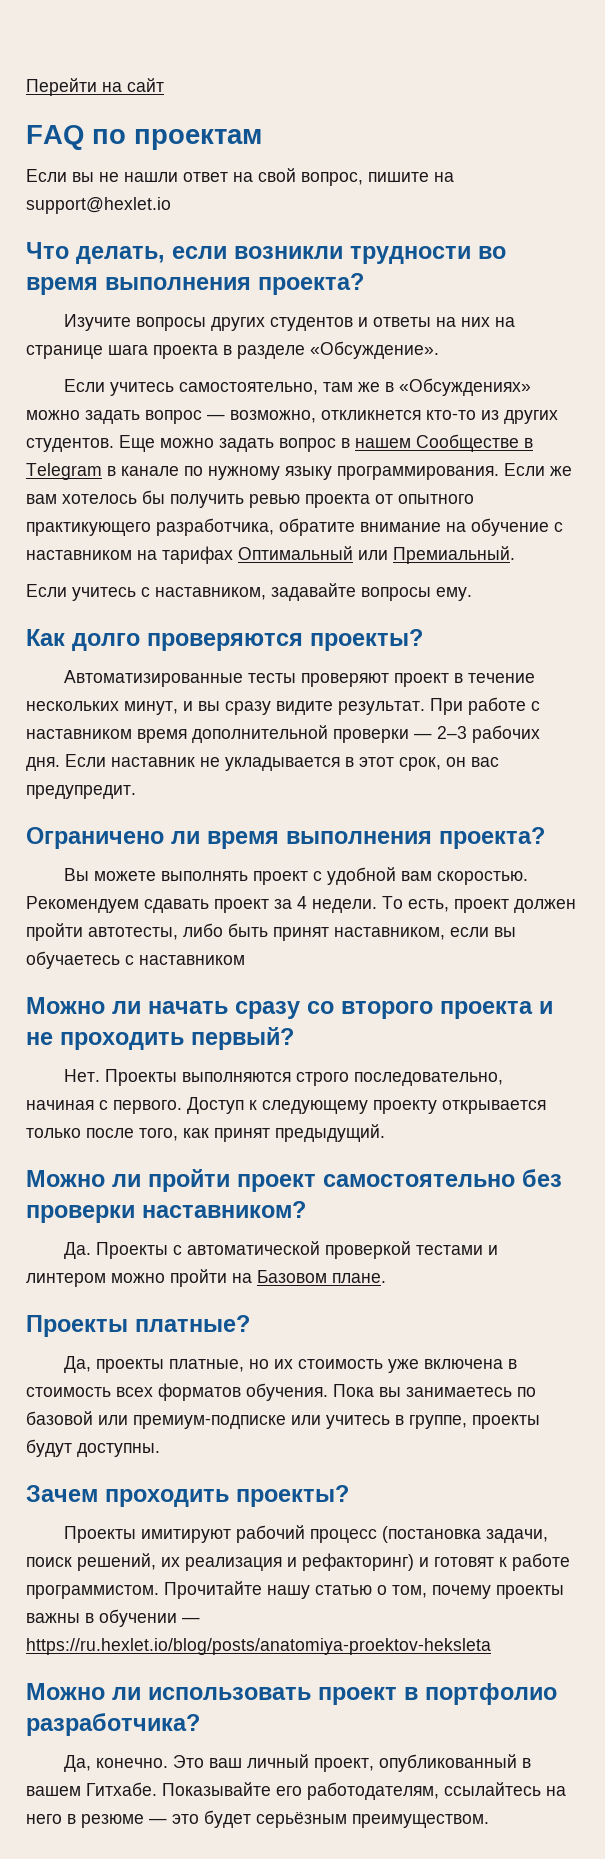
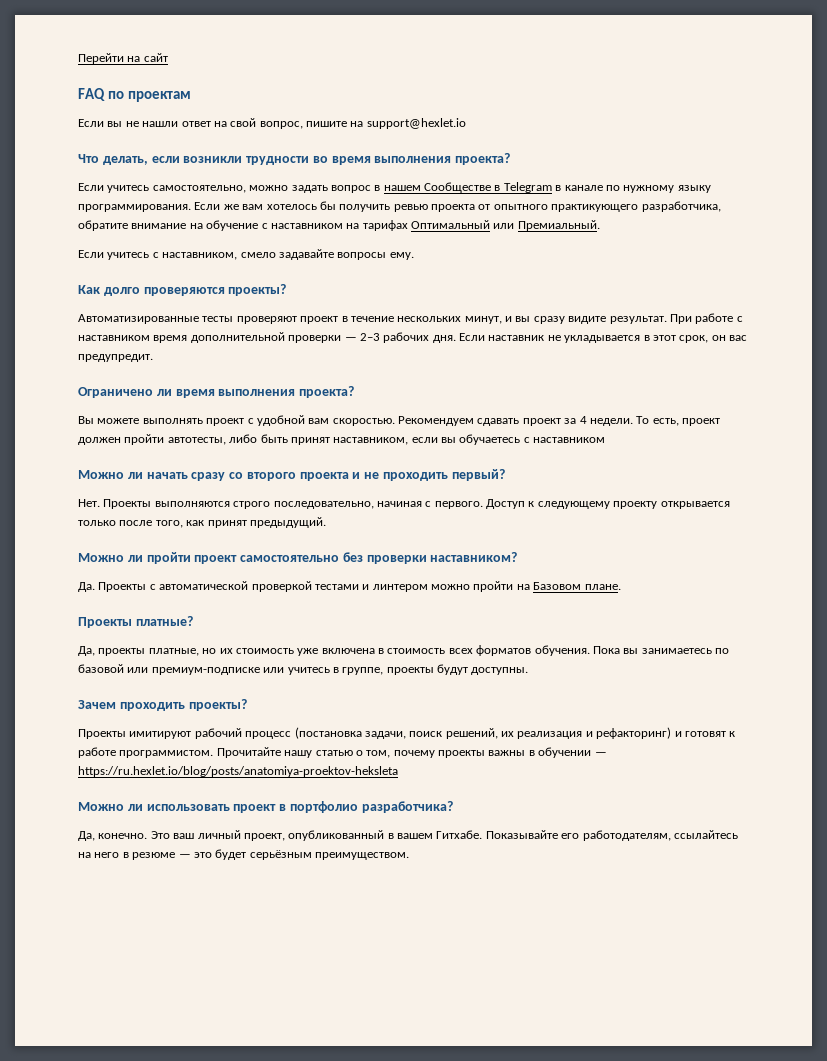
- Изучите вопросы других студентов и ответы на них на странице шага проекта в разделе «Обсуждение».
- Если учитесь самостоятельно, там же в «Обсуждениях» можно задать вопрос — возможно, откликнется кто-то из других студентов. Еще можно задать вопрос в нашем Cообществе в Telegram в канале по нужному языку программирования.
+ Если учитесь самостоятельно, можно задать вопрос в нашем Cообществе в Telegram в канале по нужному языку программирования.
- Если учитесь с наставником, задавайте вопросы ему.
+ Если учитесь с наставником, смело задавайте вопросы ему.

